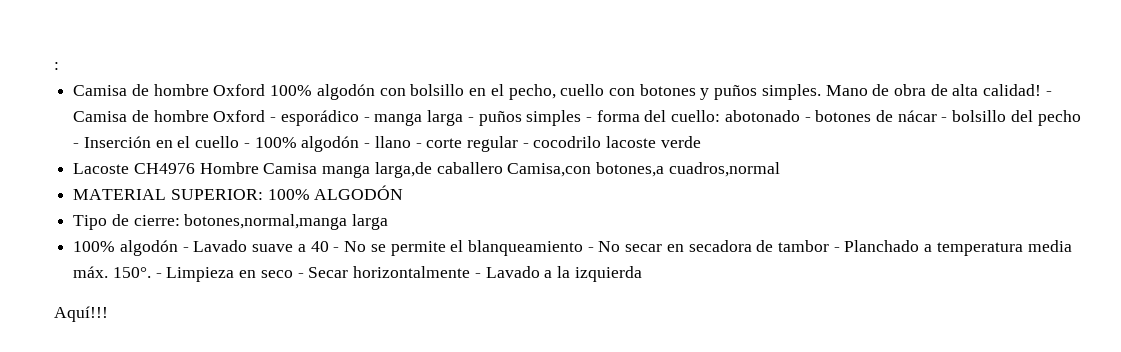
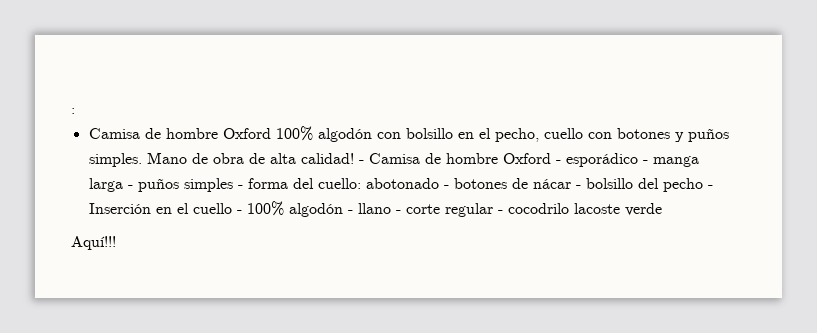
- Lacoste CH4976 Hombre Camisa manga larga,de caballero Camisa,con botones,a cuadros,normal
- MATERIAL SUPERIOR: 100% ALGODÓN
- Tipo de cierre: botones,normal,manga larga
- 100% algodón - Lavado suave a 40 - No se permite el blanqueamiento - No secar en secadora de tambor - Planchado a temperatura media máx. 150°. - Limpieza en seco - Secar horizontalmente - Lavado a la izquierda

